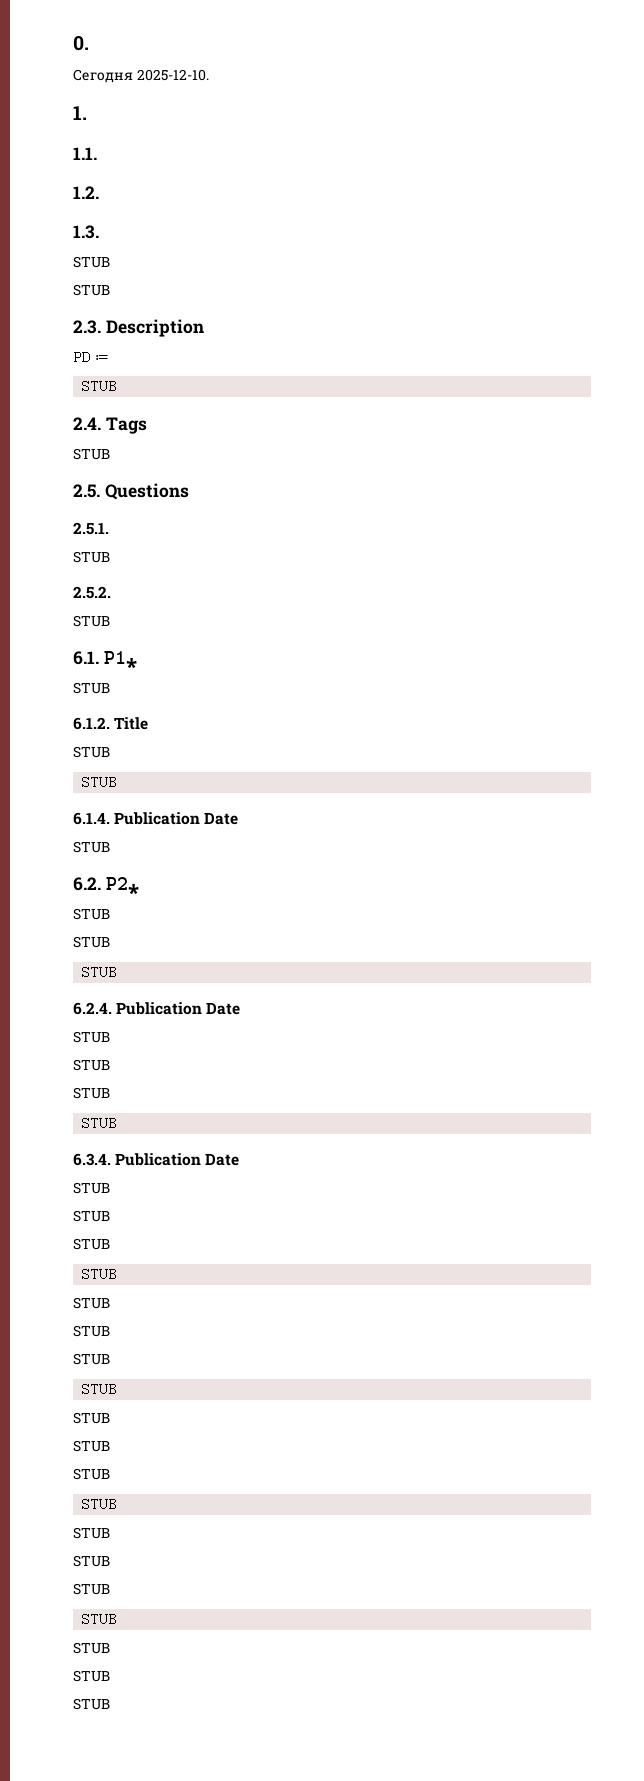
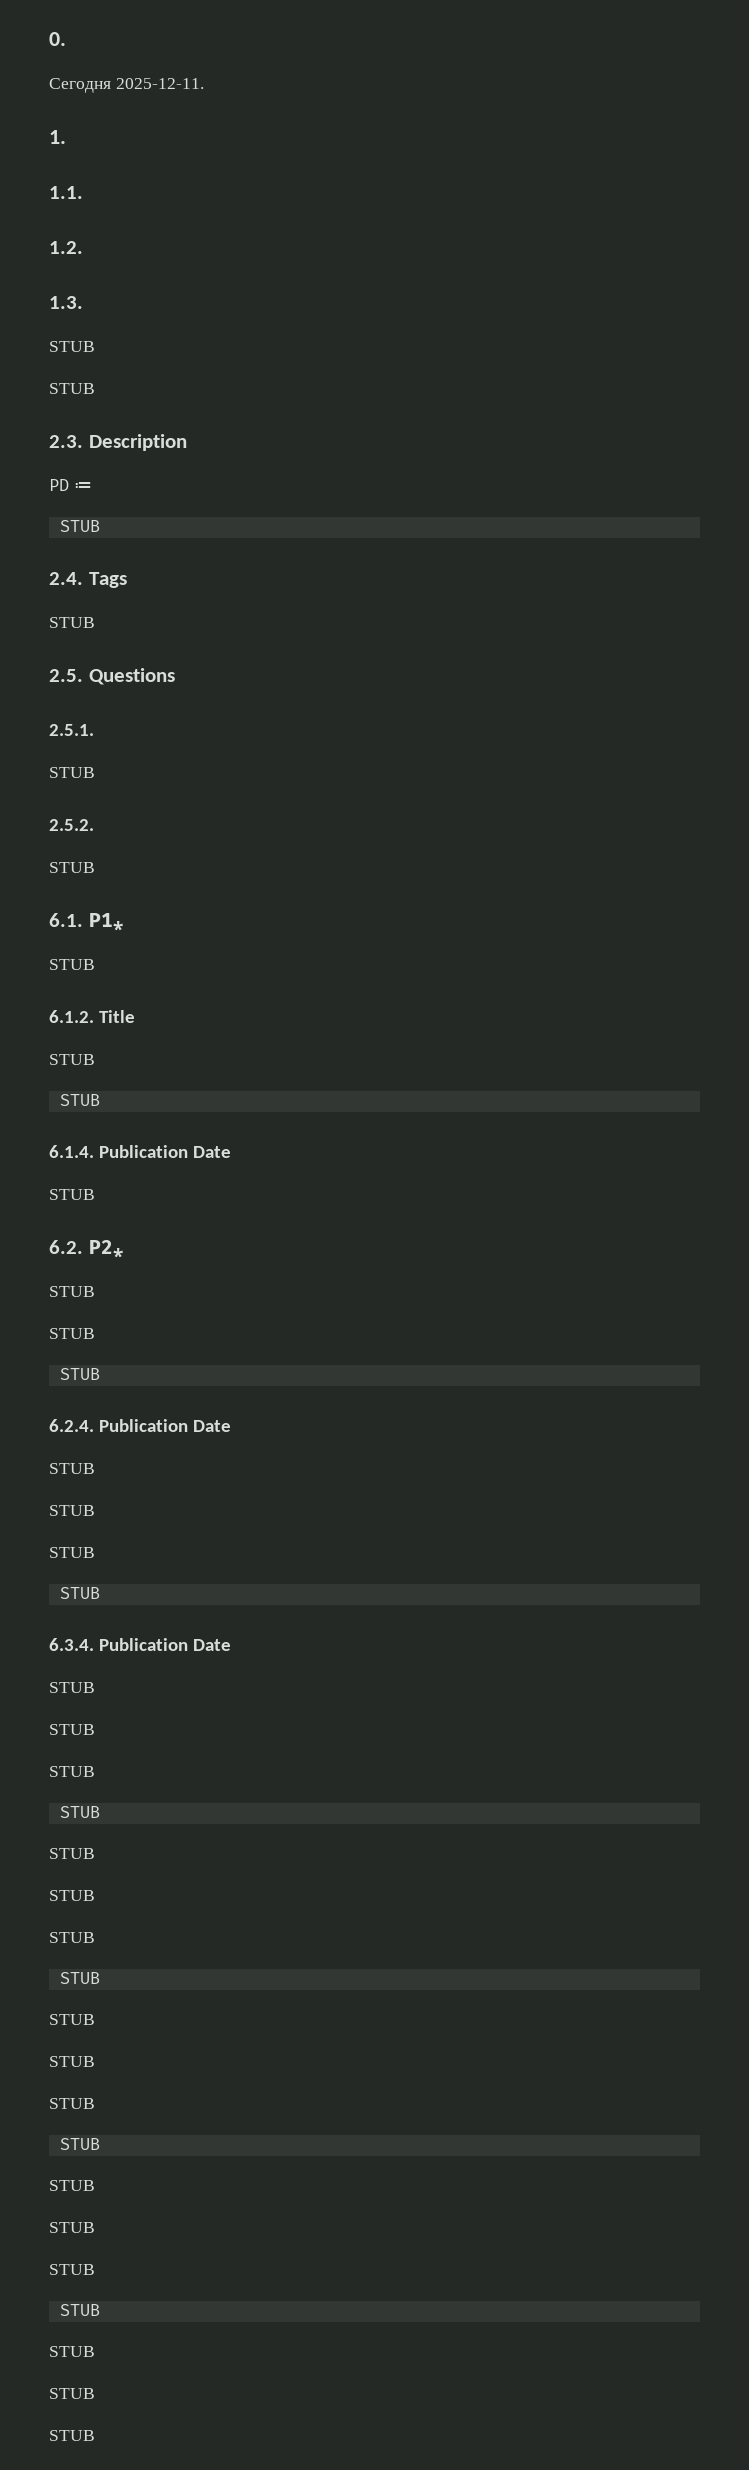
- Сегодня 2025-12-10.
+ Сегодня 2025-12-11.

